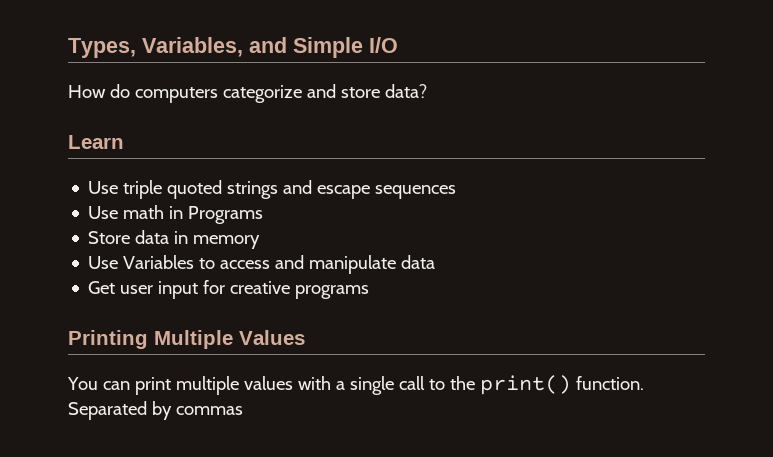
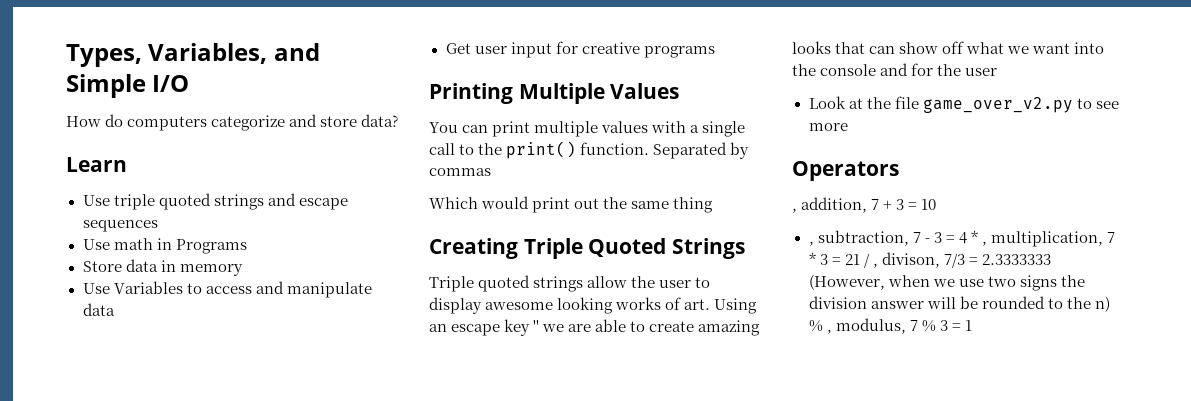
+ Which would print out the same thing
+ Creating Triple Quoted Strings
+ Triple quoted strings allow the user to display awesome looking works of art. Using an escape key '' we are able to create amazing looks that can show off what we want into the console and for the user
+ Look at the file game_over_v2.py to see more
+ Operators
+ , addition, 7 + 3 = 10
+ , subtraction, 7 - 3 = 4 * , multiplication, 7 * 3 = 21 / , divison, 7/3 = 2.3333333 (However, when we use two signs the division answer will be rounded to the n) % , modulus, 7 % 3 = 1

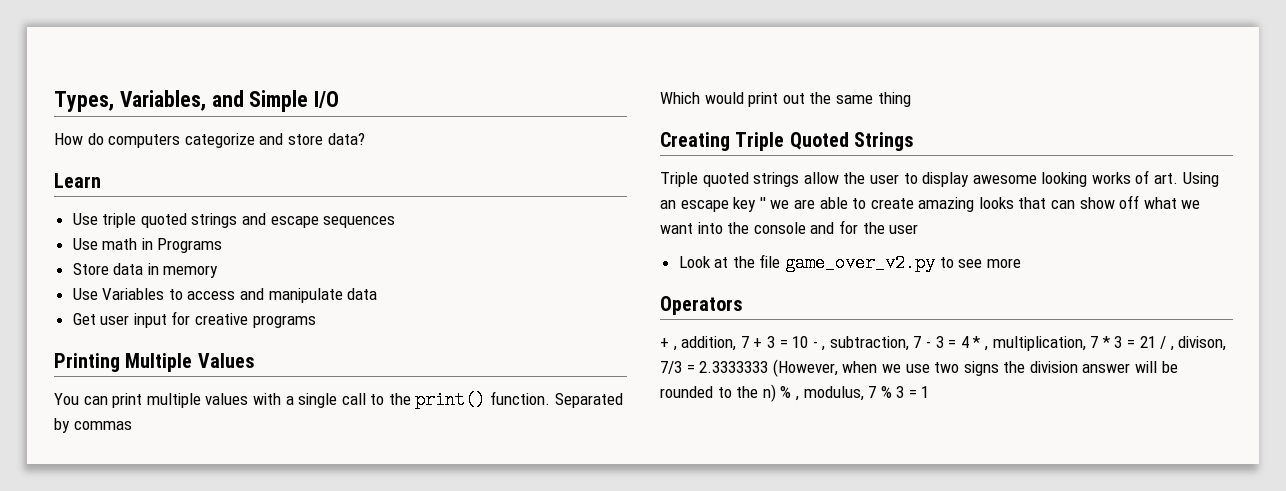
- , addition, 7 + 3 = 10
- , subtraction, 7 - 3 = 4 * , multiplication, 7 * 3 = 21 / , divison, 7/3 = 2.3333333 (However, when we use two signs the division answer will be rounded to the n) % , modulus, 7 % 3 = 1
+ + , addition, 7 + 3 = 10 - , subtraction, 7 - 3 = 4 * , multiplication, 7 * 3 = 21 / , divison, 7/3 = 2.3333333 (However, when we use two signs the division answer will be rounded to the n) % , modulus, 7 % 3 = 1

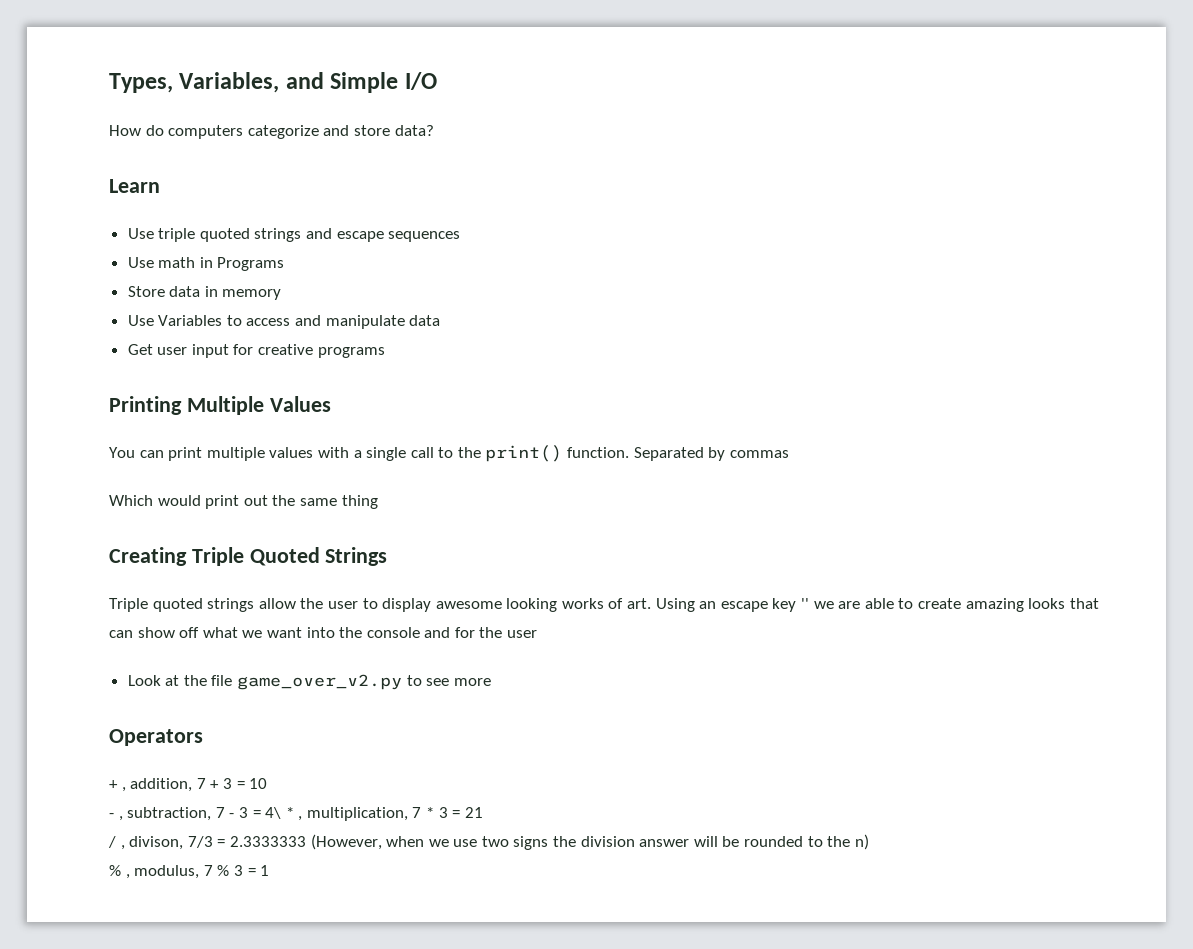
- + , addition, 7 + 3 = 10 - , subtraction, 7 - 3 = 4 * , multiplication, 7 * 3 = 21 / , divison, 7/3 = 2.3333333 (However, when we use two signs the division answer will be rounded to the n) % , modulus, 7 % 3 = 1
+ + , addition, 7 + 3 = 10
+ - , subtraction, 7 - 3 = 4\ * , multiplication, 7 * 3 = 21
+ / , divison, 7/3 = 2.3333333 (However, when we use two signs the division answer will be rounded to the n)
+ % , modulus, 7 % 3 = 1

